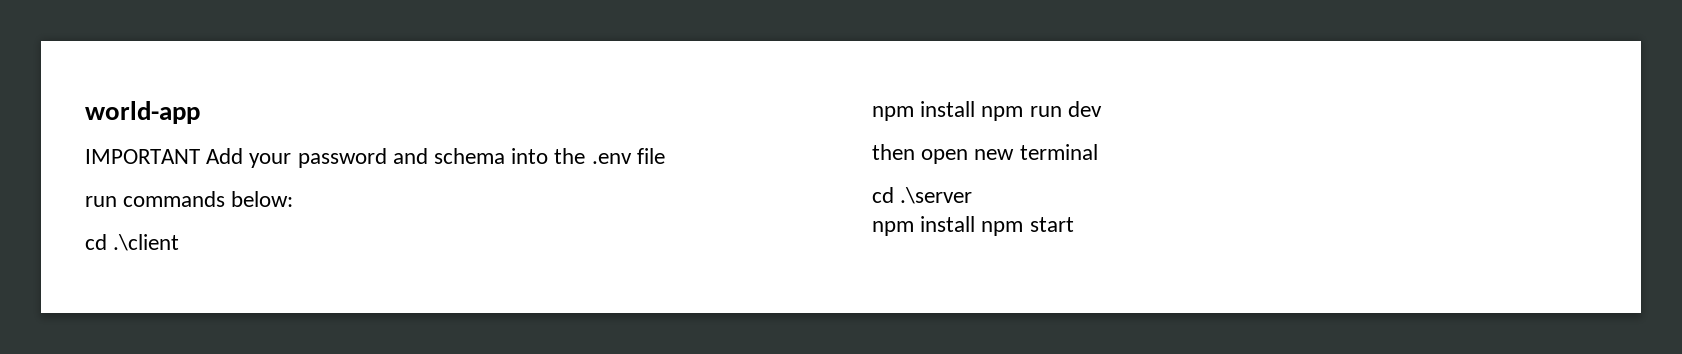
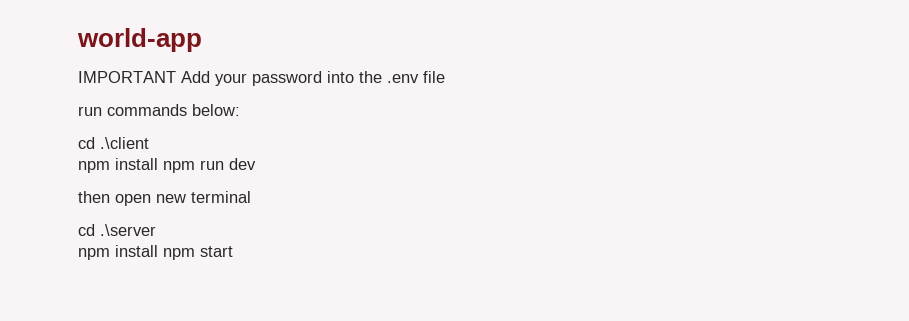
- IMPORTANT Add your password and schema into the .env file
+ IMPORTANT Add your password into the .env file

